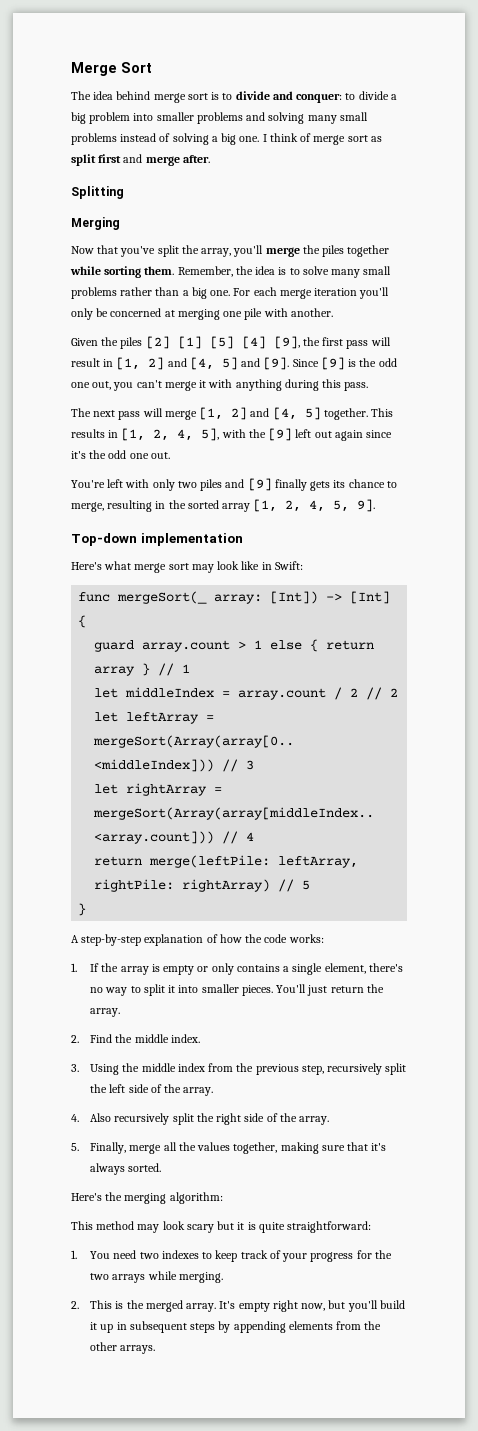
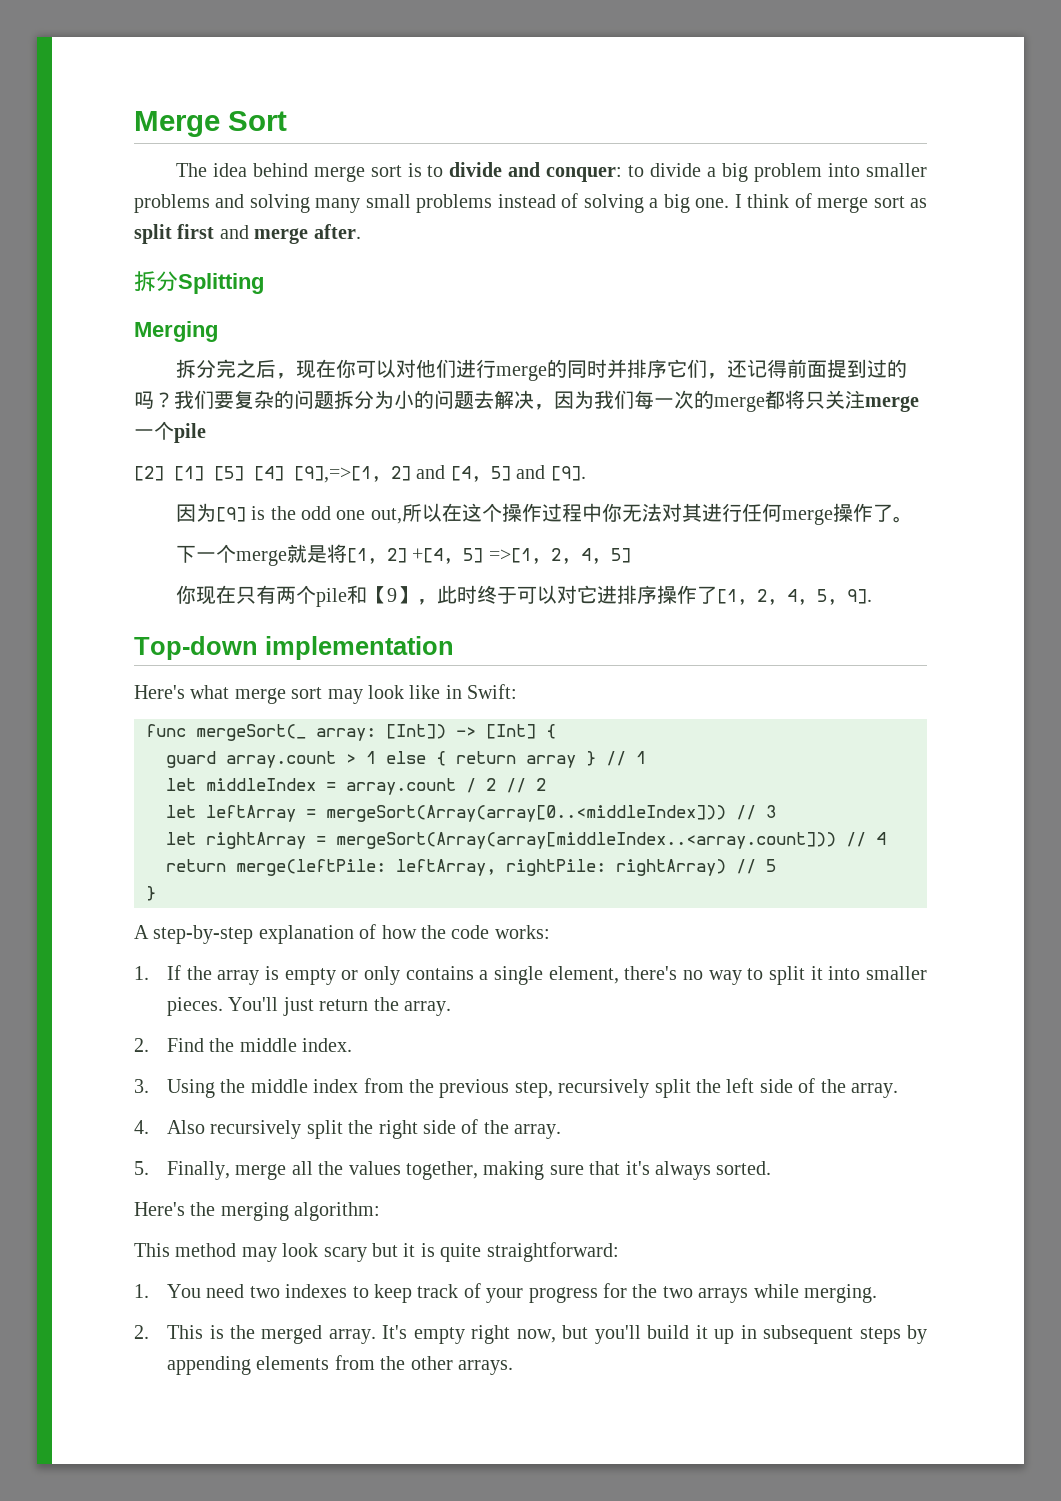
- Splitting
+ 拆分Splitting
- Now that you've split the array, you'll merge the piles together while sorting them. Remember, the idea is to solve many small problems rather than a big one. For each merge iteration you'll only be concerned at merging one pile with another.
- Given the piles [2] [1] [5] [4] [9], the first pass will result in [1, 2] and [4, 5] and [9]. Since [9] is the odd one out, you can't merge it with anything during this pass.
- The next pass will merge [1, 2] and [4, 5] together. This results in [1, 2, 4, 5], with the [9] left out again since it's the odd one out.
- You're left with only two piles and [9] finally gets its chance to merge, resulting in the sorted array [1, 2, 4, 5, 9].
+ 拆分完之后，现在你可以对他们进行merge的同时并排序它们，还记得前面提到过的吗？我们要复杂的问题拆分为小的问题去解决，因为我们每一次的merge都将只关注merge一个pile
+ [2] [1] [5] [4] [9],=>[1, 2] and [4, 5] and [9].
+ 因为[9] is the odd one out,所以在这个操作过程中你无法对其进行任何merge操作了。
+ 下一个merge就是将[1, 2] +[4, 5] =>[1, 2, 4, 5]
+ 你现在只有两个pile和【9】，此时终于可以对它进排序操作了[1, 2, 4, 5, 9].

